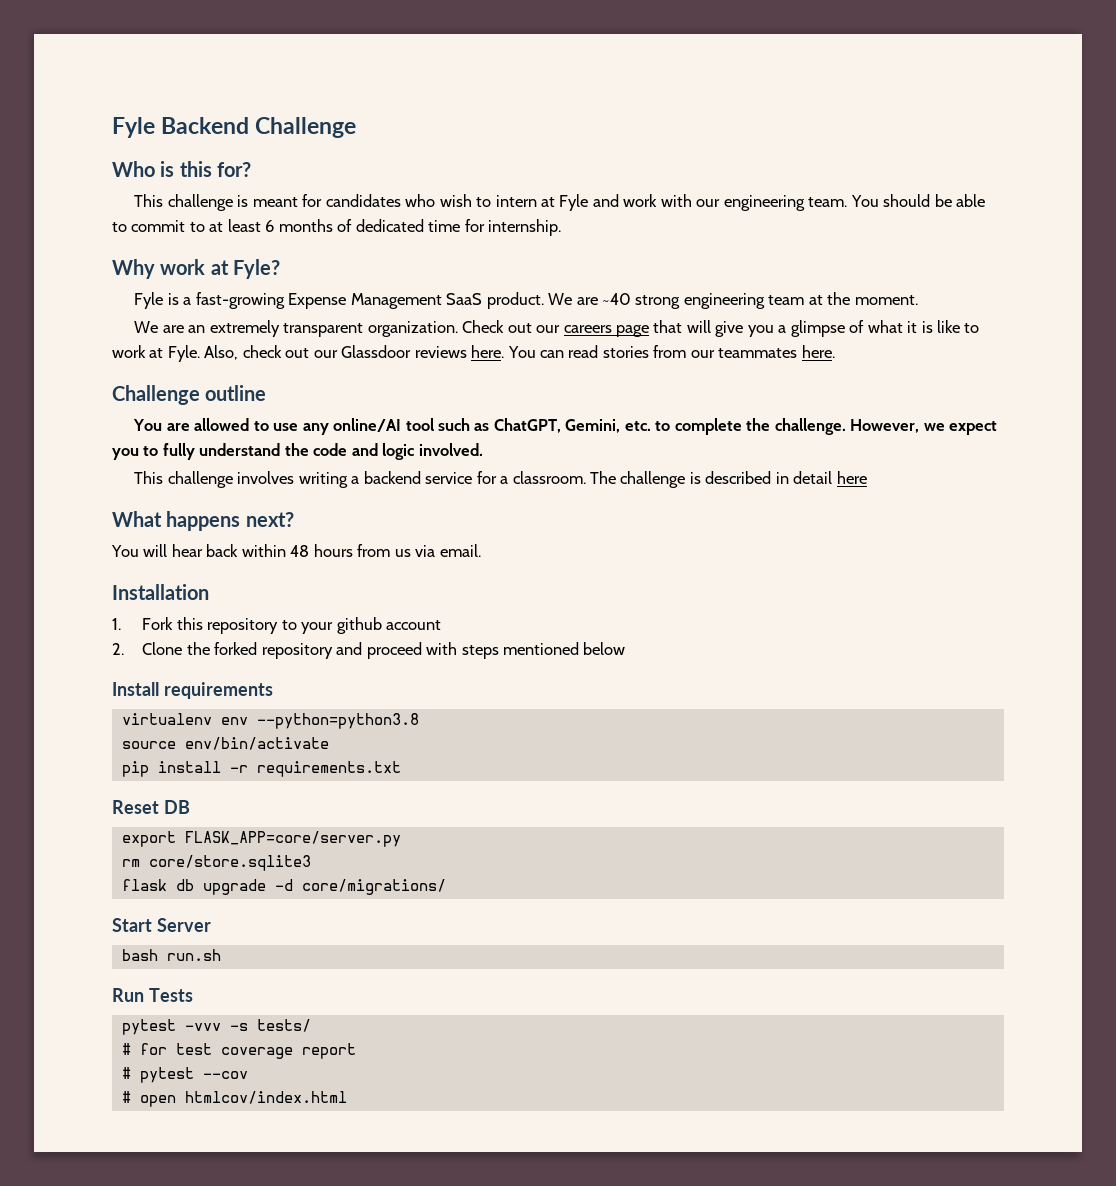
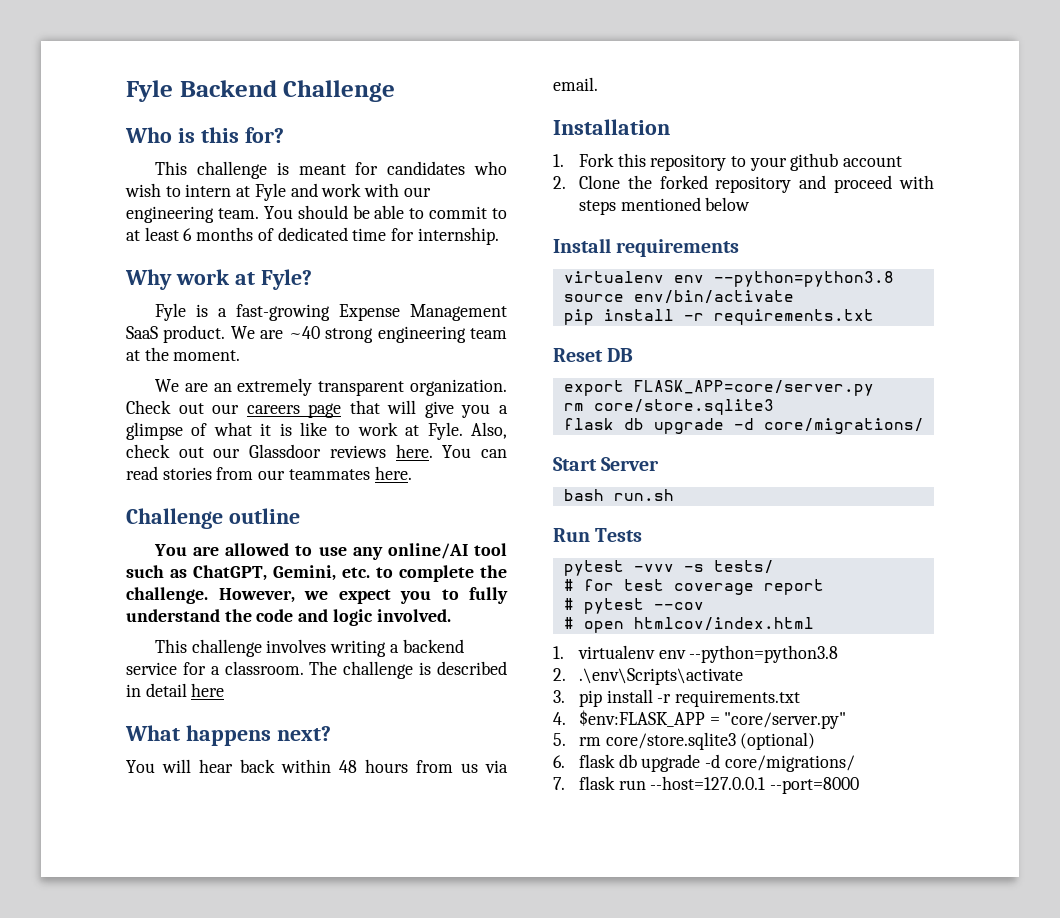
+ 1. virtualenv env --python=python3.8
+ 2. .\env\Scripts\activate
+ 3. pip install -r requirements.txt
+ 4. $env:FLASK_APP = "core/server.py"
+ 5. rm core/store.sqlite3 (optional)
+ 6. flask db upgrade -d core/migrations/
+ 7. flask run --host=127.0.0.1 --port=8000

